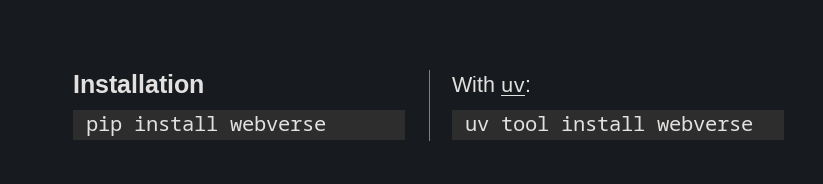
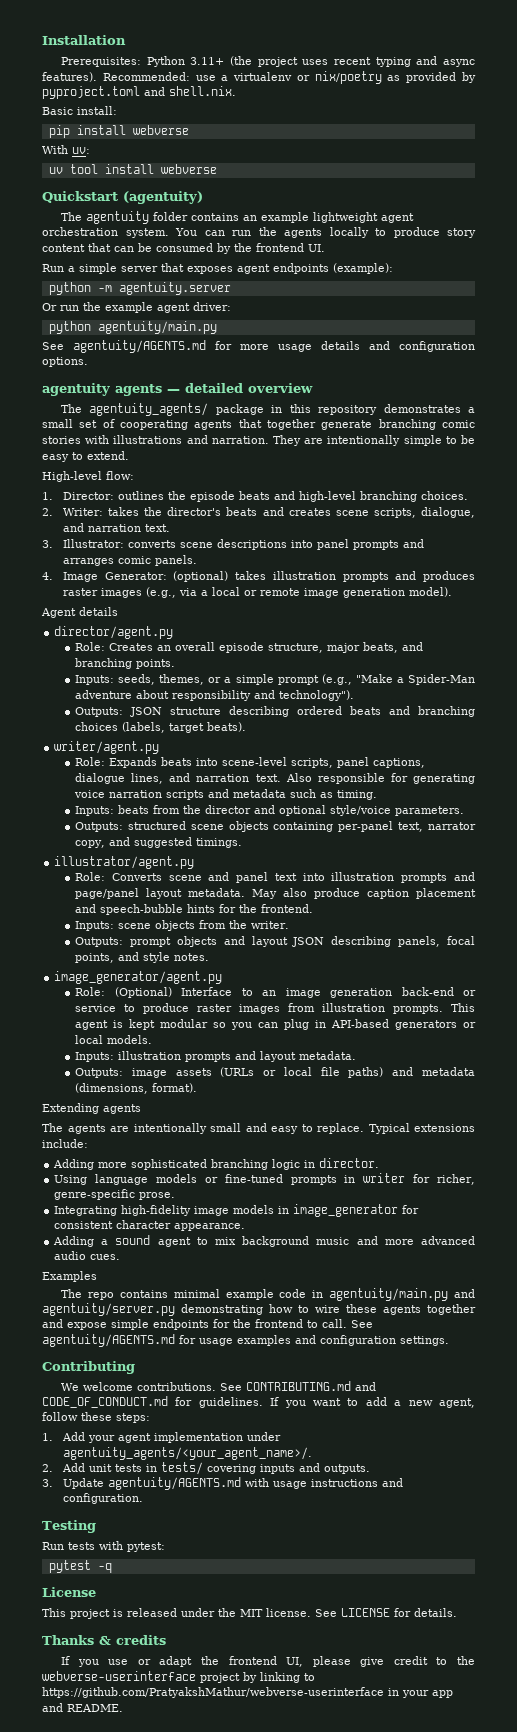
+ Prerequisites: Python 3.11+ (the project uses recent typing and async features). Recommended: use a virtualenv or nix/poetry as provided by pyproject.toml and shell.nix.
+ Basic install:
+ Quickstart (agentuity)
+ The agentuity folder contains an example lightweight agent orchestration system. You can run the agents locally to produce story content that can be consumed by the frontend UI.
+ Run a simple server that exposes agent endpoints (example):
+ python -m agentuity.server
+ Or run the example agent driver:
+ python agentuity/main.py
+ See agentuity/AGENTS.md for more usage details and configuration options.
+ agentuity agents — detailed overview
+ The agentuity_agents/ package in this repository demonstrates a small set of cooperating agents that together generate branching comic stories with illustrations and narration. They are intentionally simple to be easy to extend.
+ High-level flow:
+ 1. Director: outlines the episode beats and high-level branching choices.
+ 2. Writer: takes the director's beats and creates scene scripts, dialogue, and narration text.
+ 3. Illustrator: converts scene descriptions into panel prompts and arranges comic panels.
+ 4. Image Generator: (optional) takes illustration prompts and produces raster images (e.g., via a local or remote image generation model).
+ Agent details
+ director/agent.py
+ Role: Creates an overall episode structure, major beats, and branching points.
+ Inputs: seeds, themes, or a simple prompt (e.g., "Make a Spider-Man adventure about responsibility and technology").
+ Outputs: JSON structure describing ordered beats and branching choices (labels, target beats).
+ writer/agent.py
+ Role: Expands beats into scene-level scripts, panel captions, dialogue lines, and narration text. Also responsible for generating voice narration scripts and metadata such as timing.
+ Inputs: beats from the director and optional style/voice parameters.
+ Outputs: structured scene objects containing per-panel text, narrator copy, and suggested timings.
+ illustrator/agent.py
+ Role: Converts scene and panel text into illustration prompts and page/panel layout metadata. May also produce caption placement and speech-bubble hints for the frontend.
+ Inputs: scene objects from the writer.
+ Outputs: prompt objects and layout JSON describing panels, focal points, and style notes.
+ image_generator/agent.py
+ Role: (Optional) Interface to an image generation back-end or service to produce raster images from illustration prompts. This agent is kept modular so you can plug in API-based generators or local models.
+ Inputs: illustration prompts and layout metadata.
+ Outputs: image assets (URLs or local file paths) and metadata (dimensions, format).
+ Extending agents
+ The agents are intentionally small and easy to replace. Typical extensions include:
+ Adding more sophisticated branching logic in director.
+ Using language models or fine-tuned prompts in writer for richer, genre-specific prose.
+ Integrating high-fidelity image models in image_generator for consistent character appearance.
+ Adding a sound agent to mix background music and more advanced audio cues.
+ Examples
+ The repo contains minimal example code in agentuity/main.py and agentuity/server.py demonstrating how to wire these agents together and expose simple endpoints for the frontend to call. See agentuity/AGENTS.md for usage examples and configuration settings.
+ Contributing
+ We welcome contributions. See CONTRIBUTING.md and CODE_OF_CONDUCT.md for guidelines. If you want to add a new agent, follow these steps:
+ 1. Add your agent implementation under agentuity_agents/<your_agent_name>/.
+ 2. Add unit tests in tests/ covering inputs and outputs.
+ 3. Update agentuity/AGENTS.md with usage instructions and configuration.
+ Testing
+ Run tests with pytest:
+ pytest -q
+ License
+ This project is released under the MIT license. See LICENSE for details.
+ Thanks & credits
+ If you use or adapt the frontend UI, please give credit to the webverse-userinterface project by linking to https://github.com/PratyakshMathur/webverse-userinterface in your app and README.

